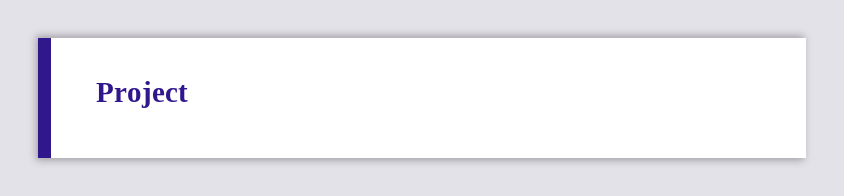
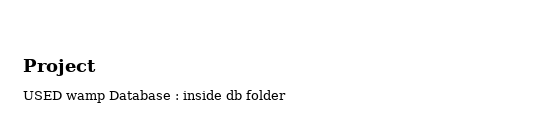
+ USED wamp Database : inside db folder

